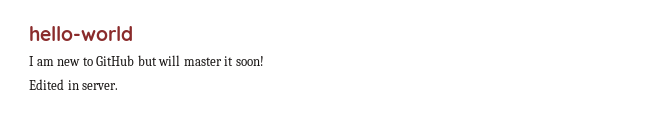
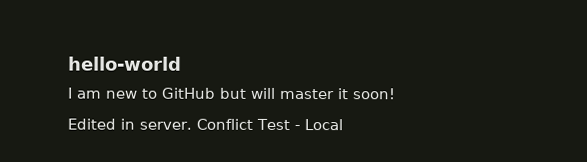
+ Conflict Test - Local

